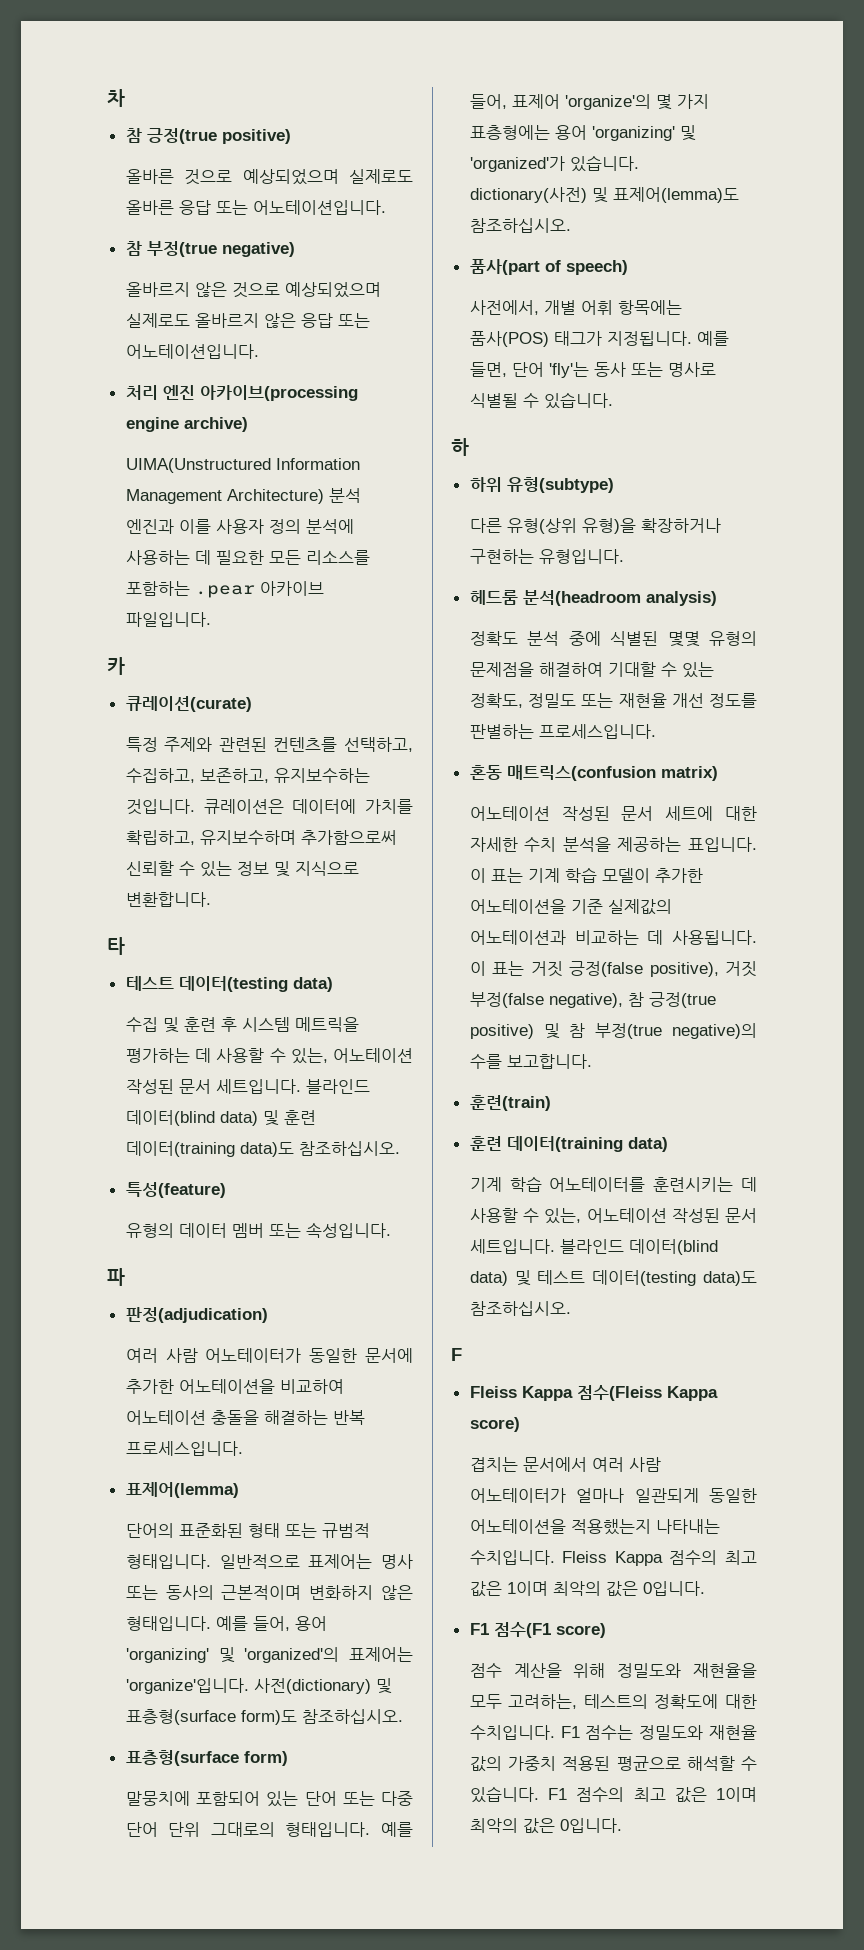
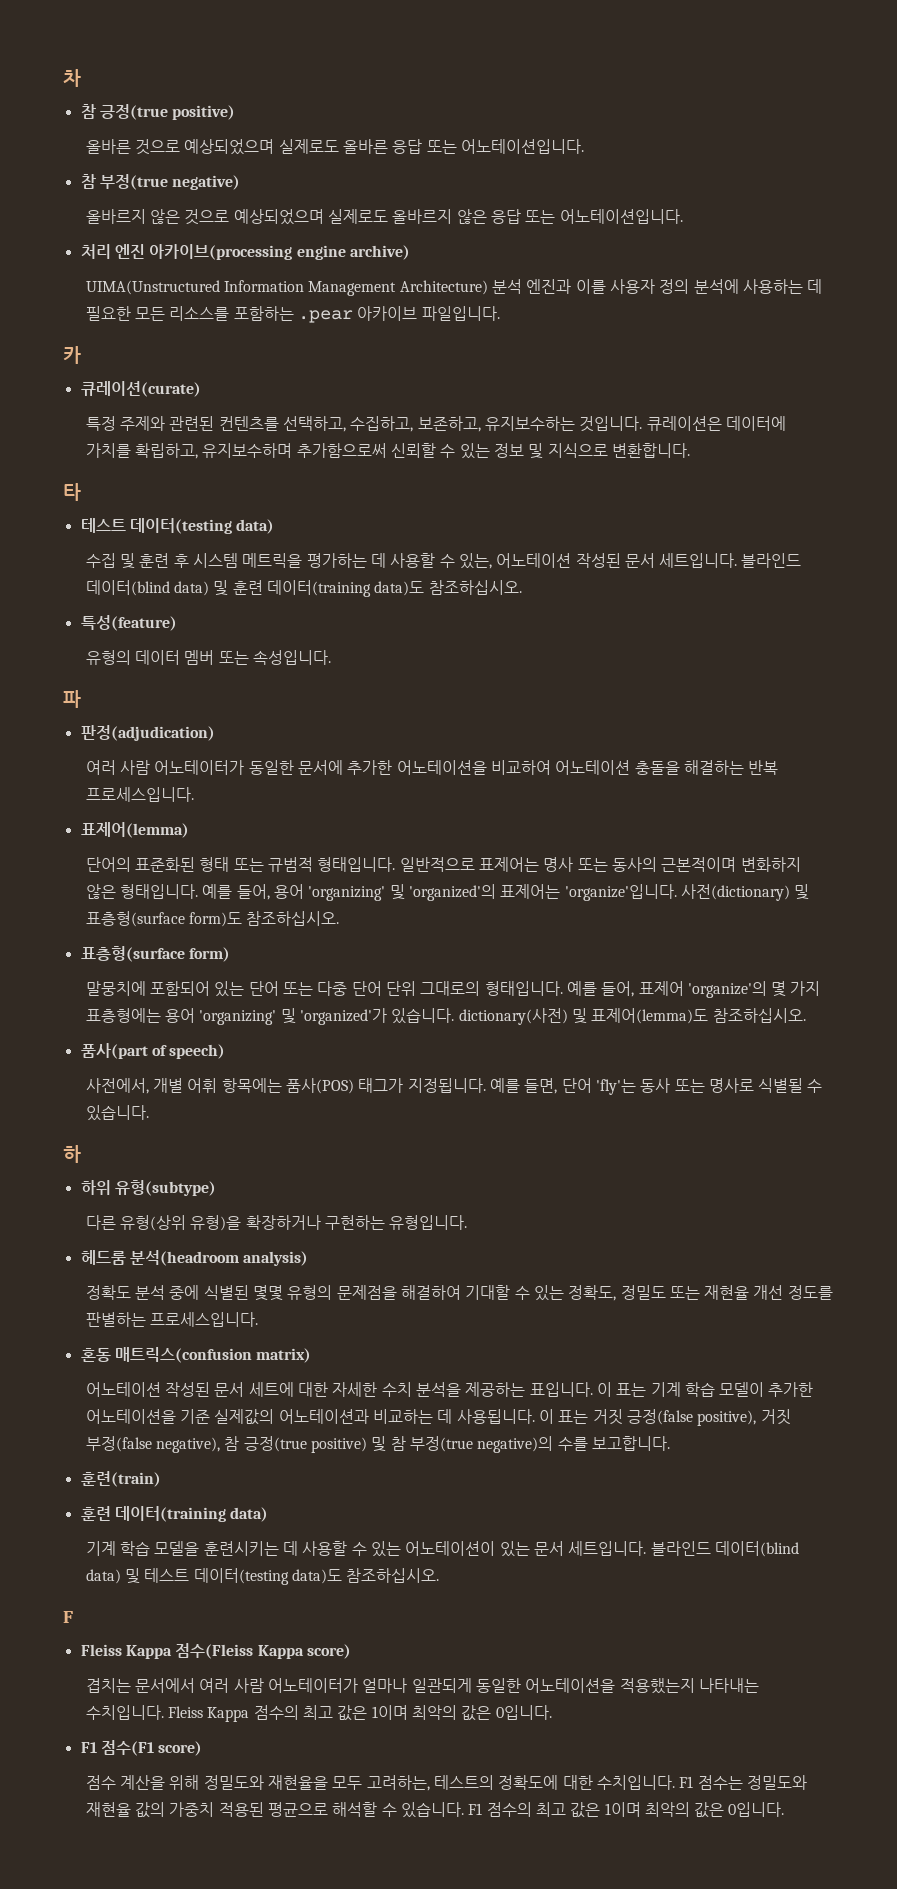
- 기계 학습 어노테이터를 훈련시키는 데 사용할 수 있는, 어노테이션 작성된 문서 세트입니다.
+ 기계 학습 모델을 훈련시키는 데 사용할 수 있는 어노테이션이 있는 문서 세트입니다.

